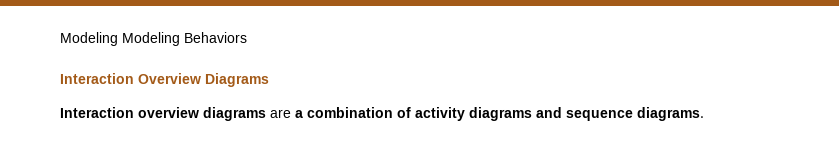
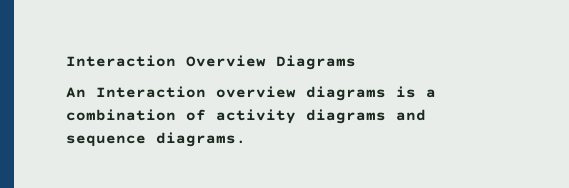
- Modeling Modeling Behaviors
- Interaction overview diagrams are a combination of activity diagrams and sequence diagrams.
+ An Interaction overview diagrams is a combination of activity diagrams and sequence diagrams.

